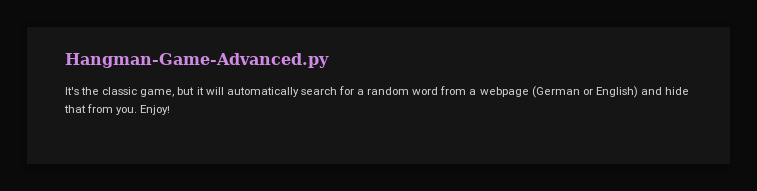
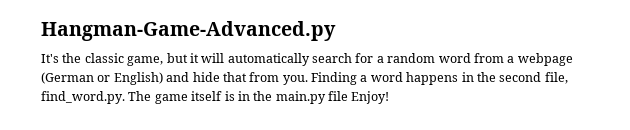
- Enjoy!
+ Finding a word happens in the second file, find_word.py. The game itself is in the main.py file Enjoy!

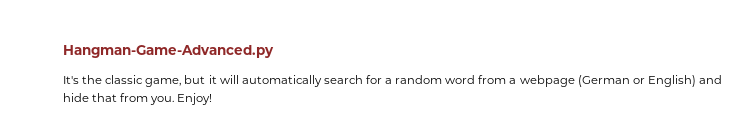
- Finding a word happens in the second file, find_word.py. The game itself is in the main.py file Enjoy!
+ Enjoy!

